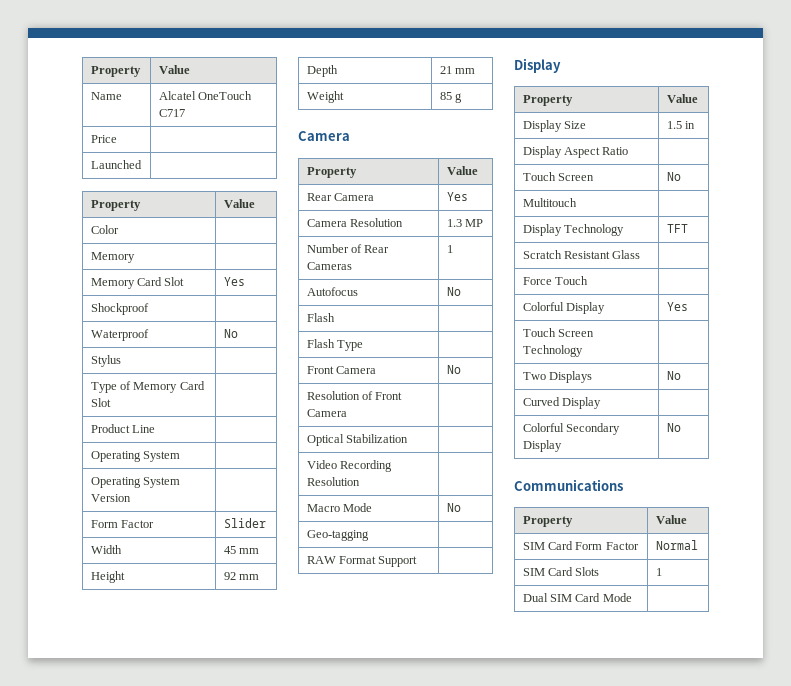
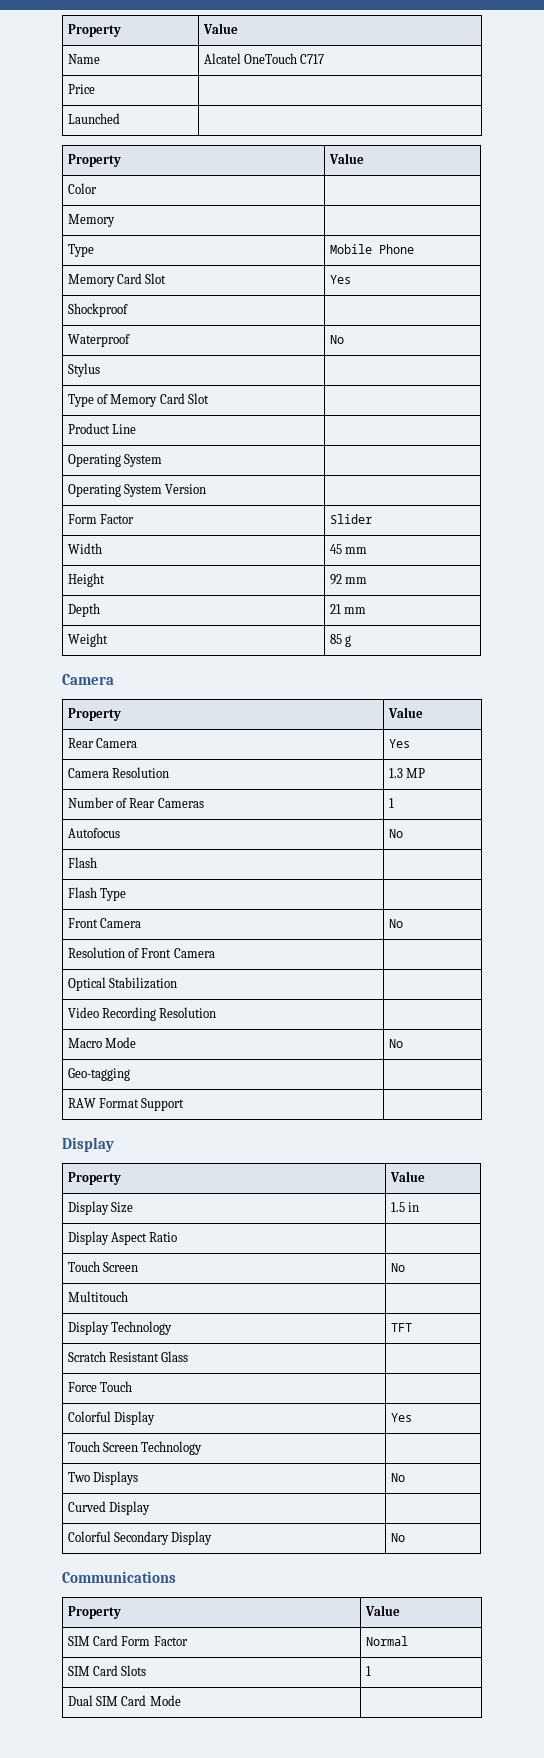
+ Type | Mobile Phone

